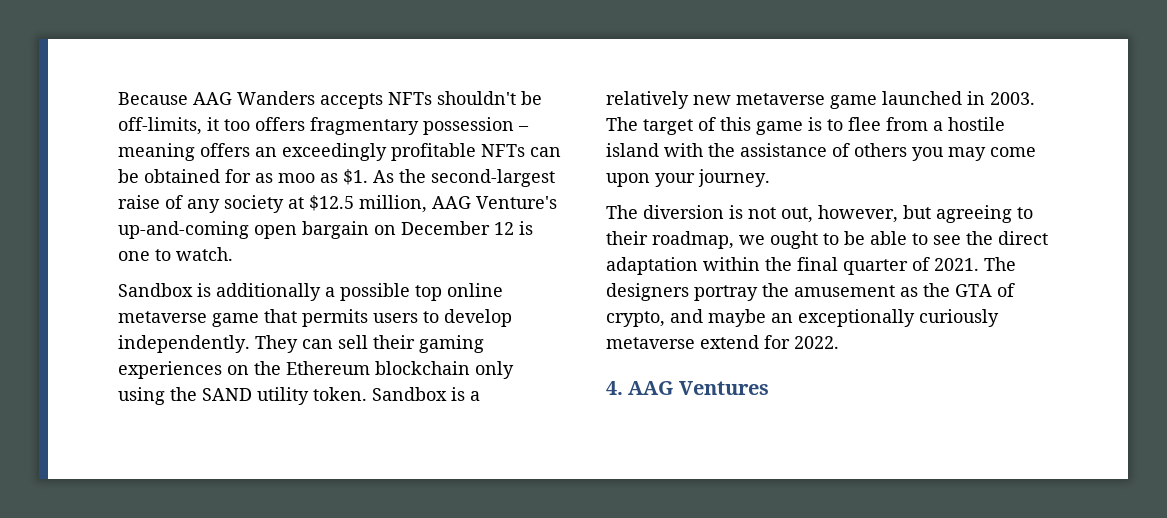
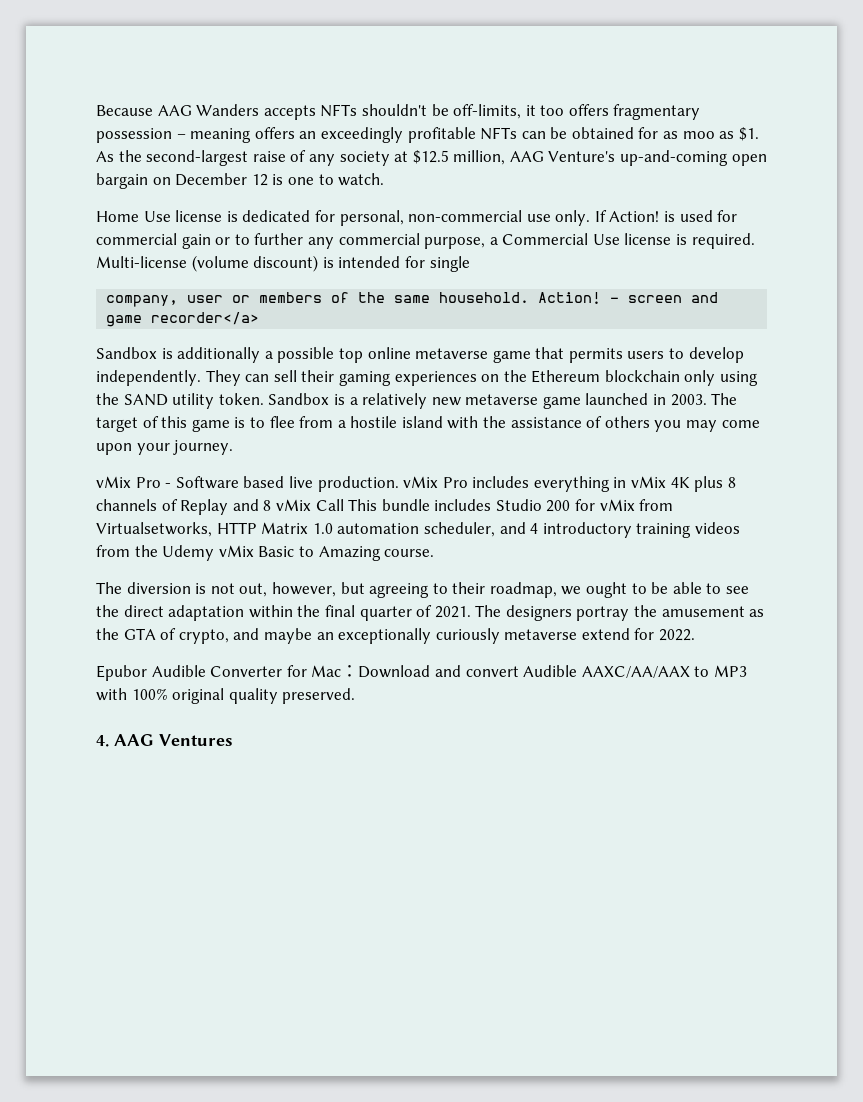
+ Home Use license is dedicated for personal, non-commercial use only. If Action! is used for commercial gain or to further any commercial purpose, a Commercial Use license is required. Multi-license (volume discount) is intended for single
+ company, user or members of the same household. Action! - screen and game recorder</a>
+ vMix Pro - Software based live production. vMix Pro includes everything in vMix 4K plus 8 channels of Replay and 8 vMix Call This bundle includes Studio 200 for vMix from Virtualsetworks, HTTP Matrix 1.0 automation scheduler, and 4 introductory training videos from the Udemy vMix Basic to Amazing course.
+ Epubor Audible Converter for Mac：Download and convert Audible AAXC/AA/AAX to MP3 with 100% original quality preserved.

